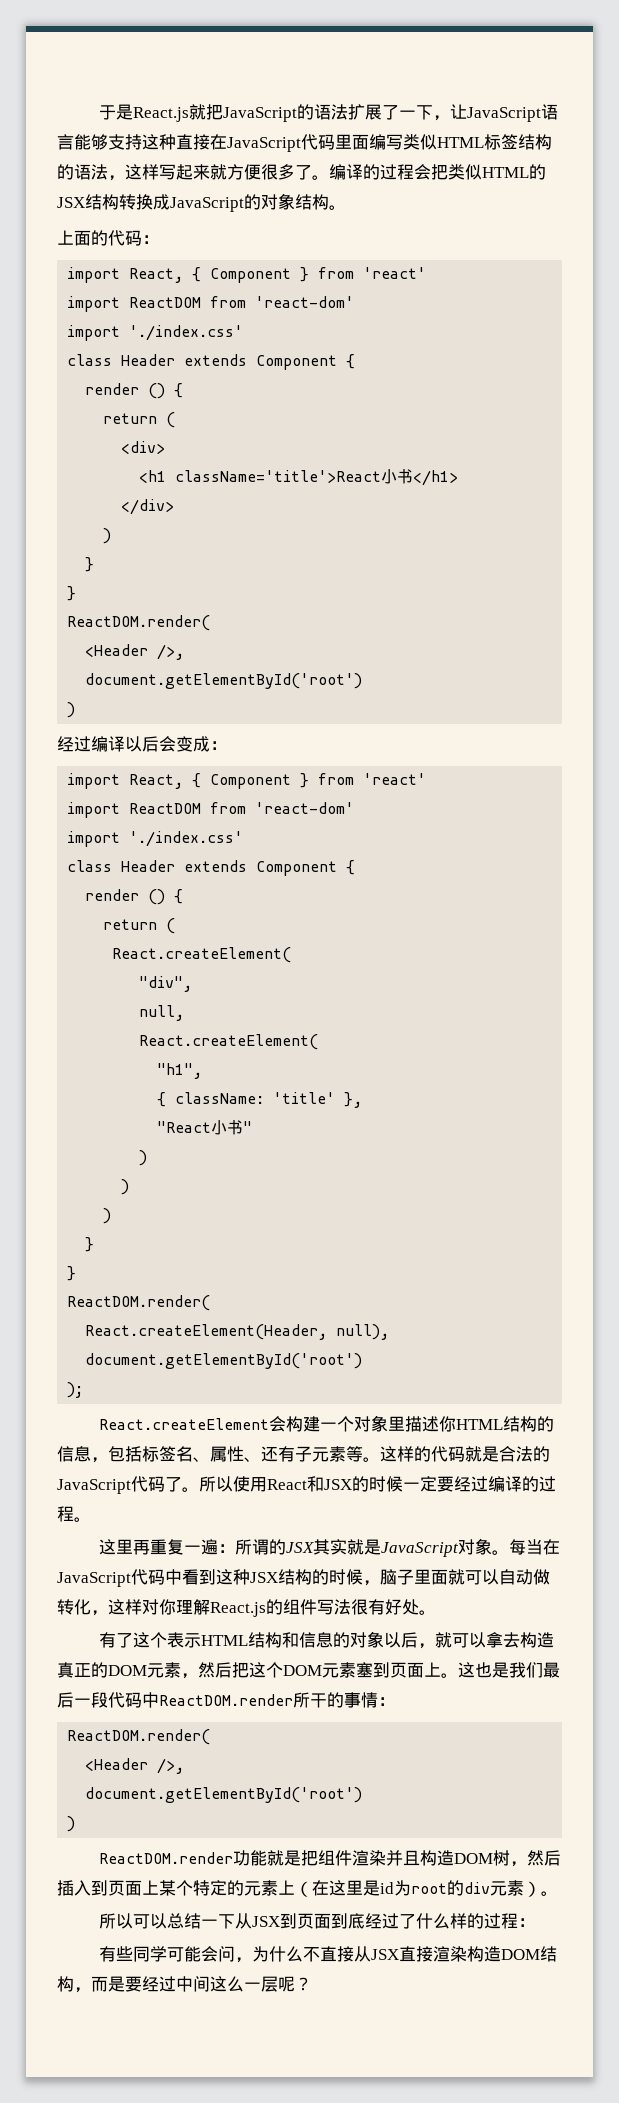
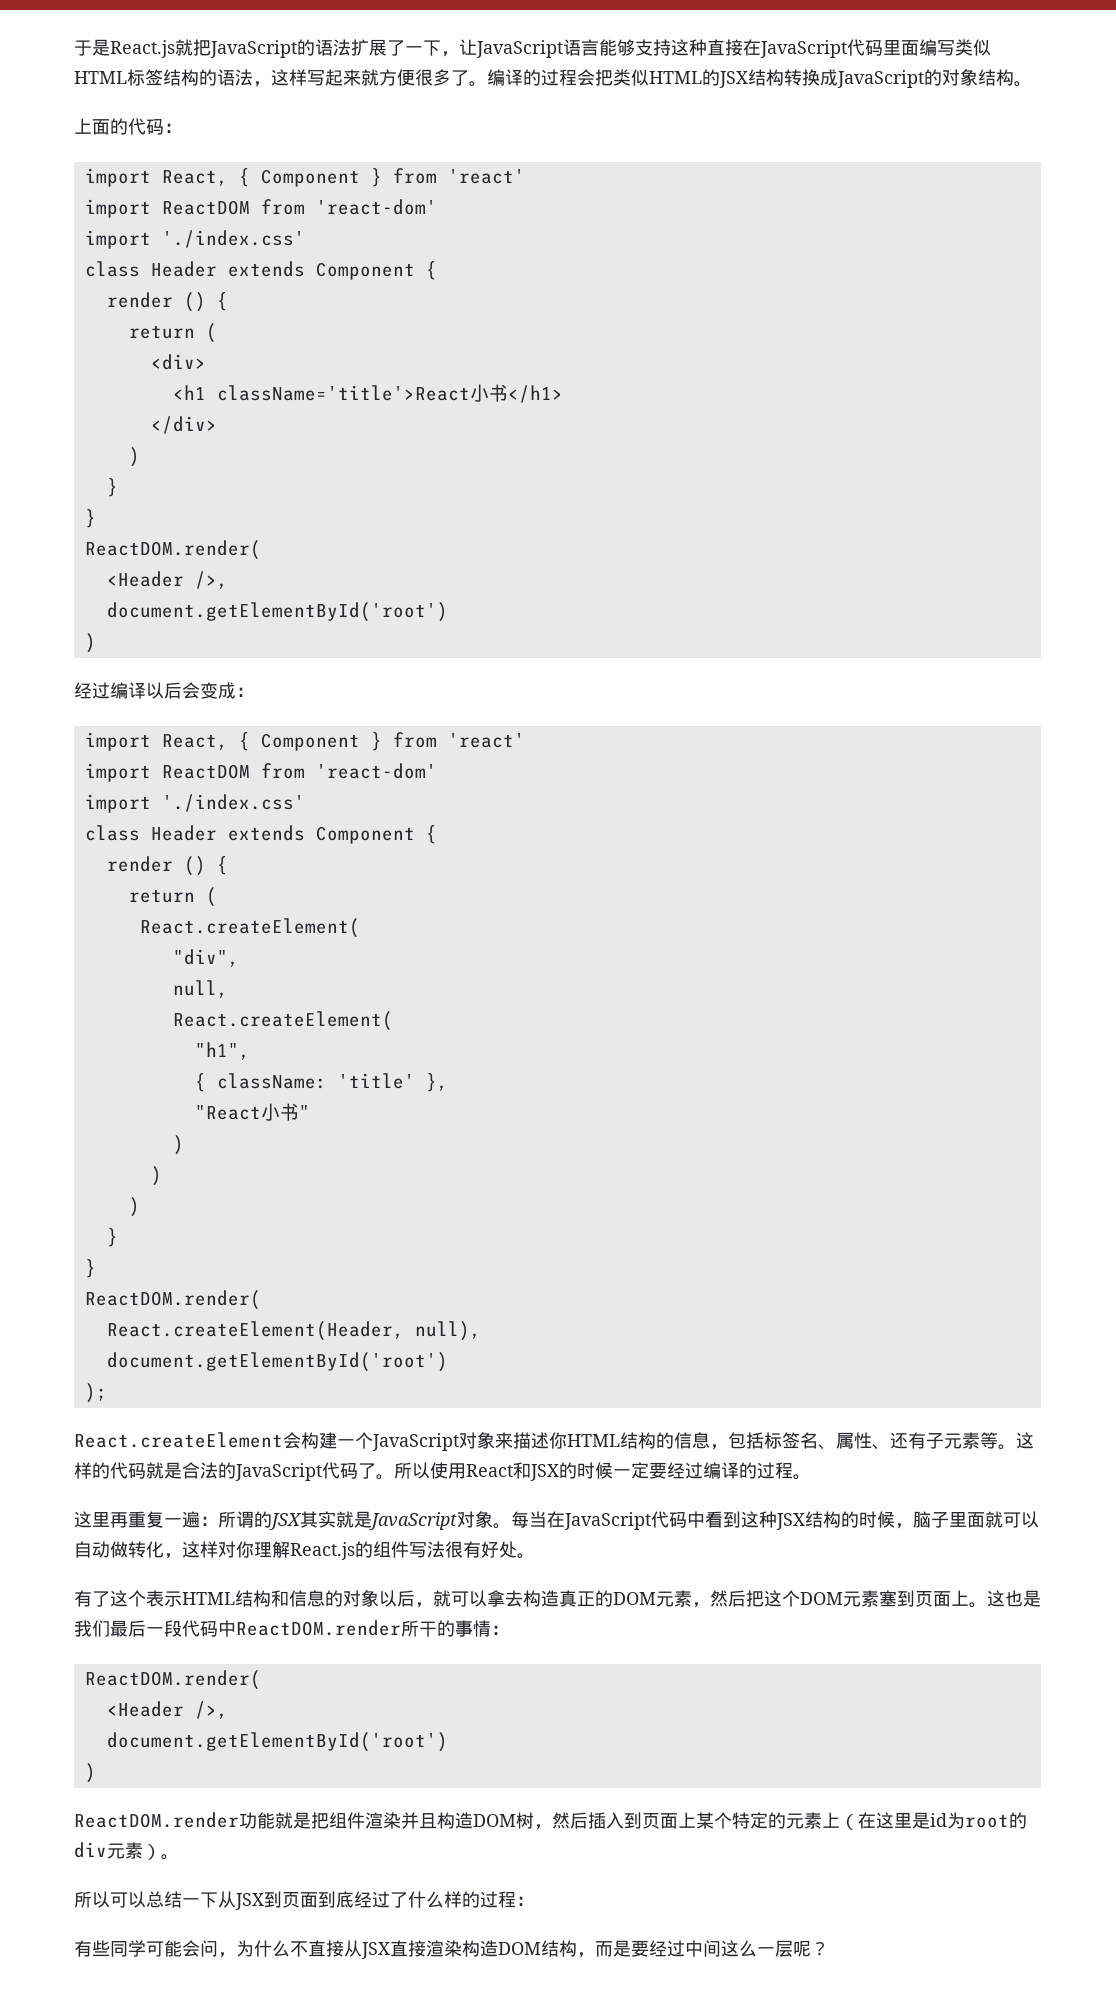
- React.createElement会构建一个对象里描述你HTML结构的信息，包括标签名、属性、还有子元素等。
+ React.createElement会构建一个JavaScript对象来描述你HTML结构的信息，包括标签名、属性、还有子元素等。

